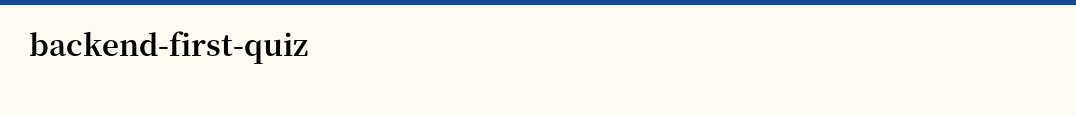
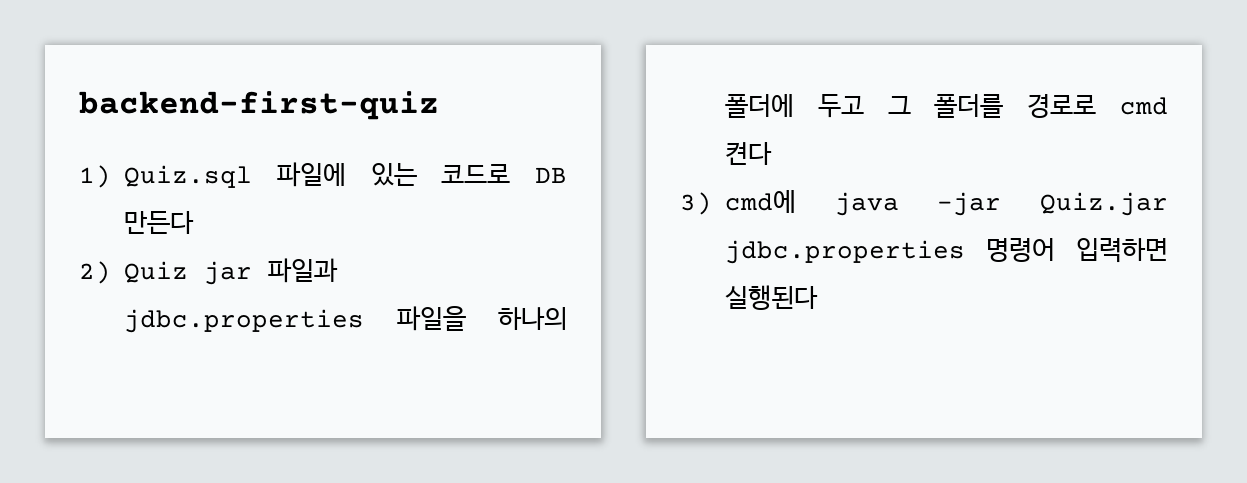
+ 1) Quiz.sql 파일에 있는 코드로 DB 만든다
+ 2) Quiz jar 파일과 jdbc.properties 파일을 하나의 폴더에 두고 그 폴더를 경로로 cmd 켠다
+ 3) cmd에 java -jar Quiz.jar jdbc.properties 명령어 입력하면 실행된다

